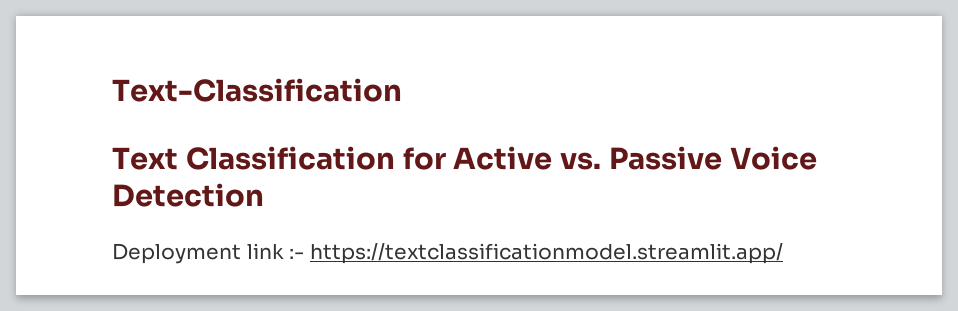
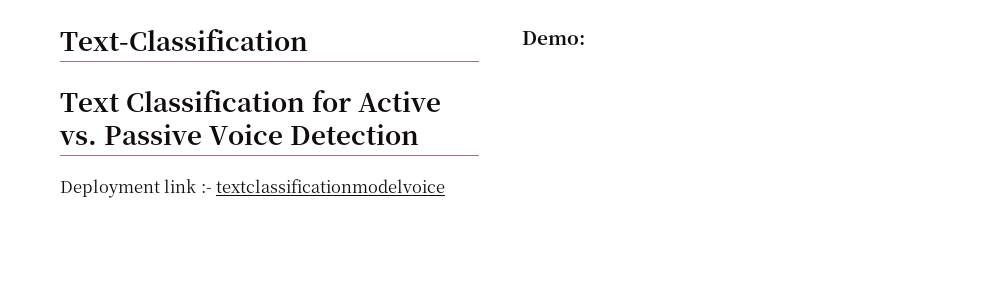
- Deployment link :- https://textclassificationmodel.streamlit.app/
+ Deployment link :- textclassificationmodelvoice
+ Demo:

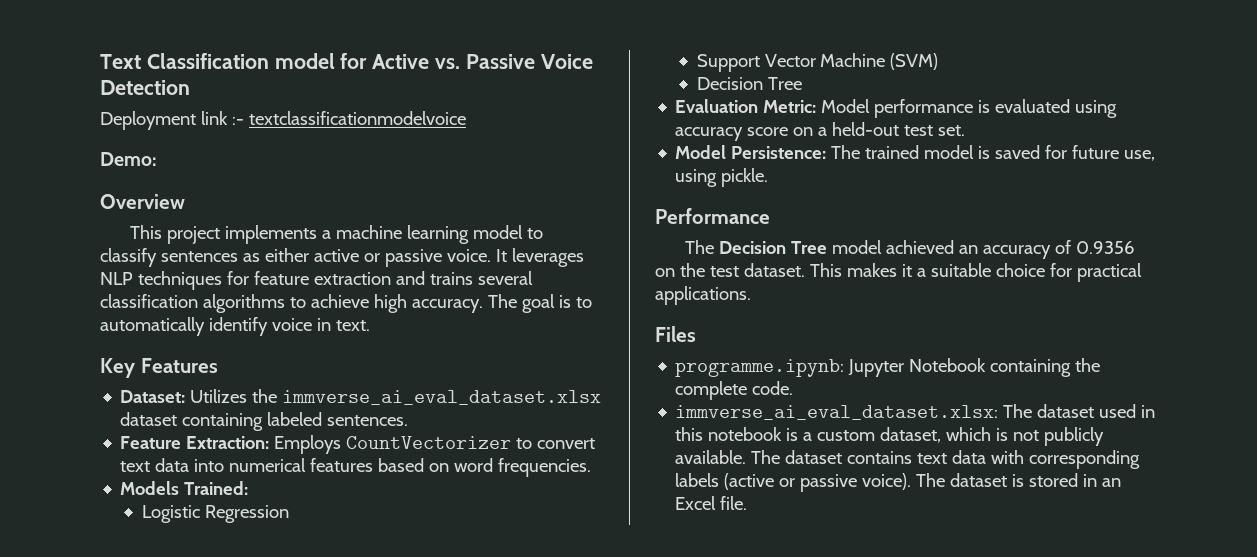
- Text-Classification
- Text Classification for Active vs. Passive Voice Detection
+ Text Classification model for Active vs. Passive Voice Detection
+ Overview
+ This project implements a machine learning model to classify sentences as either active or passive voice. It leverages NLP techniques for feature extraction and trains several classification algorithms to achieve high accuracy. The goal is to automatically identify voice in text.
+ Key Features
+ Dataset: Utilizes the immverse_ai_eval_dataset.xlsx dataset containing labeled sentences.
+ Feature Extraction: Employs CountVectorizer to convert text data into numerical features based on word frequencies.
+ Models Trained:
+ Logistic Regression
+ Support Vector Machine (SVM)
+ Decision Tree
+ Evaluation Metric: Model performance is evaluated using accuracy score on a held-out test set.
+ Model Persistence: The trained model is saved for future use, using pickle.
+ Performance
+ The Decision Tree model achieved an accuracy of 0.9356 on the test dataset. This makes it a suitable choice for practical applications.
+ Files
+ programme.ipynb: Jupyter Notebook containing the complete code.
+ immverse_ai_eval_dataset.xlsx: The dataset used in this notebook is a custom dataset, which is not publicly available. The dataset contains text data with corresponding labels (active or passive voice). The dataset is stored in an Excel file.

